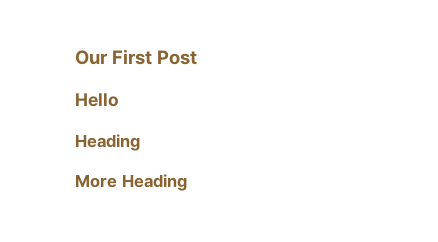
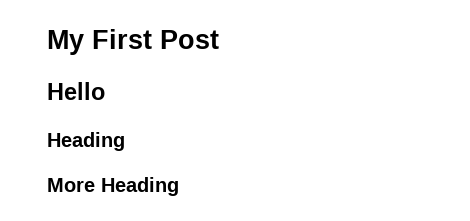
- Our First Post
+ My First Post

